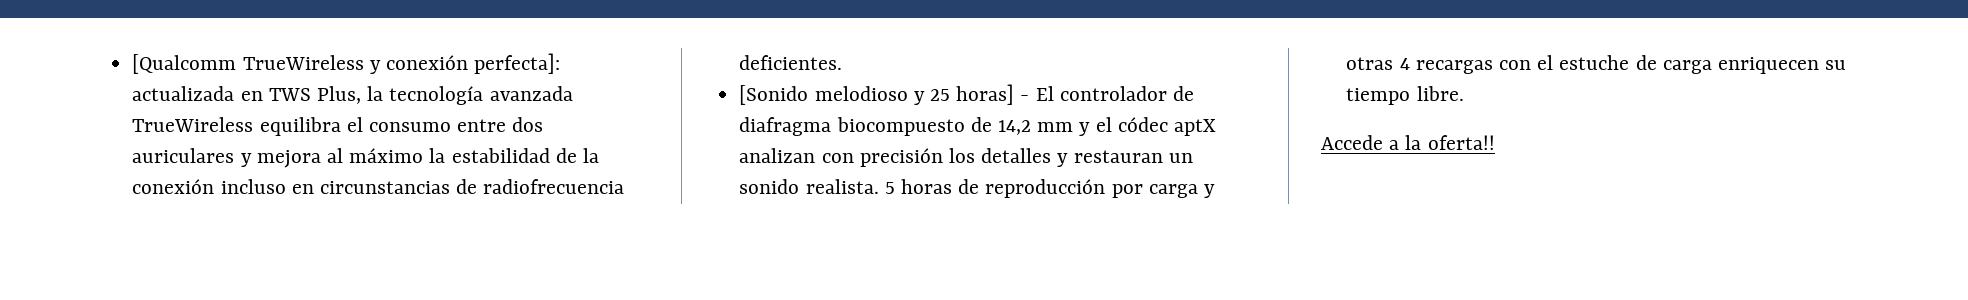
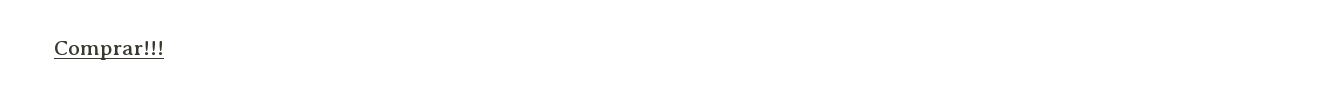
- [Qualcomm TrueWireless y conexión perfecta]: actualizada en TWS Plus, la tecnología avanzada TrueWireless equilibra el consumo entre dos auriculares y mejora al máximo la estabilidad de la conexión incluso en circunstancias de radiofrecuencia deficientes.
- [Sonido melodioso y 25 horas] - El controlador de diafragma biocompuesto de 14,2 mm y el códec aptX analizan con precisión los detalles y restauran un sonido realista. 5 horas de reproducción por carga y otras 4 recargas con el estuche de carga enriquecen su tiempo libre.
- Accede a la oferta!!
+ Comprar!!!

